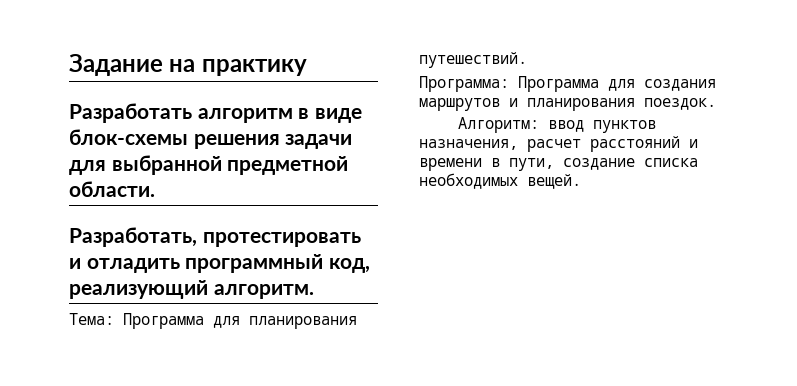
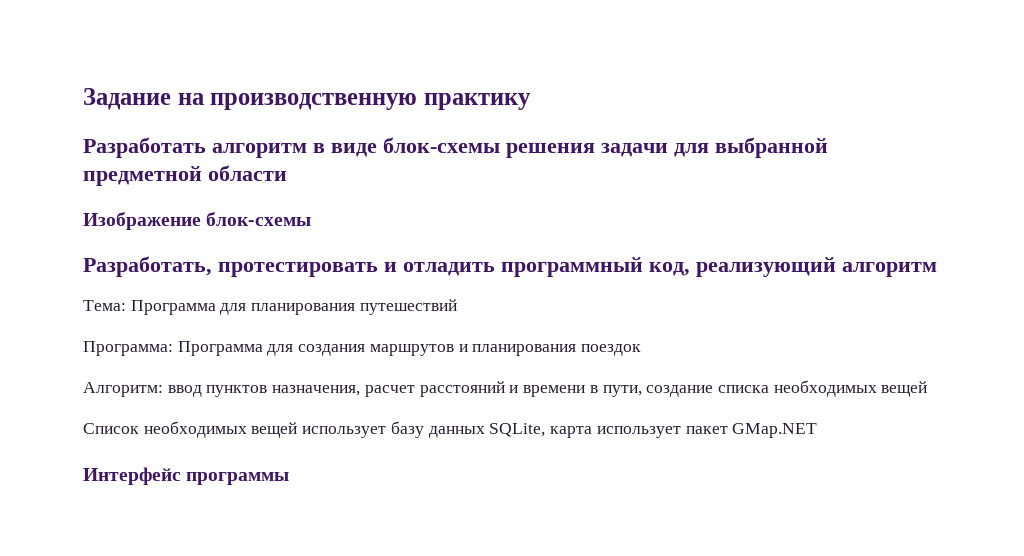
- Задание на практику
+ Задание на производственную практику
- Разработать алгоритм в виде блок-схемы решения задачи для выбранной предметной области.
+ Разработать алгоритм в виде блок-схемы решения задачи для выбранной предметной области
+ Изображение блок-схемы
- Разработать, протестировать и отладить программный код, реализующий алгоритм.
+ Разработать, протестировать и отладить программный код, реализующий алгоритм
- Тема: Программа для планирования путешествий.
+ Тема: Программа для планирования путешествий
- Программа: Программа для создания маршрутов и планирования поездок.
+ Программа: Программа для создания маршрутов и планирования поездок
- Алгоритм: ввод пунктов назначения, расчет расстояний и времени в пути, создание списка необходимых вещей.
+ Алгоритм: ввод пунктов назначения, расчет расстояний и времени в пути, создание списка необходимых вещей
+ Список необходимых вещей использует базу данных SQLite, карта использует пакет GMap.NET
+ Интерфейс программы

